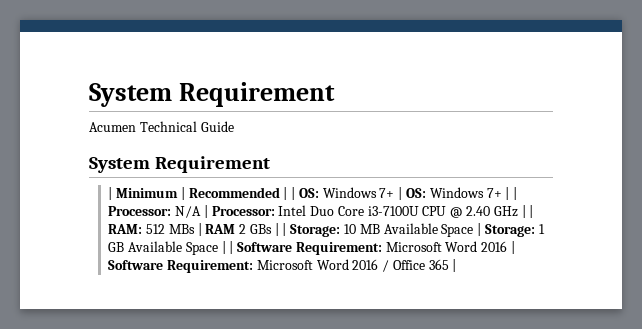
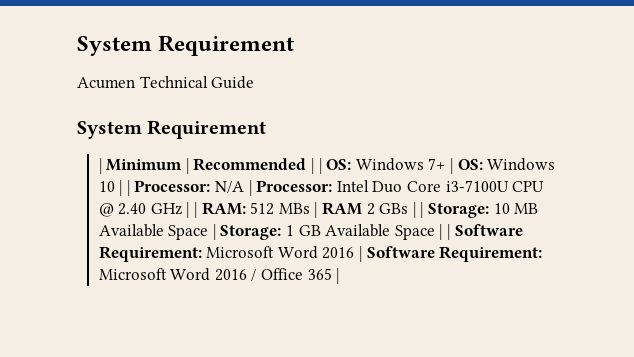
- | Minimum | Recommended | | OS: Windows 7+ | OS: Windows 7+ | | Processor: N/A | Processor: Intel Duo Core i3-7100U CPU @ 2.40 GHz | | RAM: 512 MBs | RAM 2 GBs | | Storage: 10 MB Available Space | Storage: 1 GB Available Space | | Software Requirement: Microsoft Word 2016 | Software Requirement: Microsoft Word 2016 / Office 365 |
+ | Minimum | Recommended | | OS: Windows 7+ | OS: Windows 10 | | Processor: N/A | Processor: Intel Duo Core i3-7100U CPU @ 2.40 GHz | | RAM: 512 MBs | RAM 2 GBs | | Storage: 10 MB Available Space | Storage: 1 GB Available Space | | Software Requirement: Microsoft Word 2016 | Software Requirement: Microsoft Word 2016 / Office 365 |

